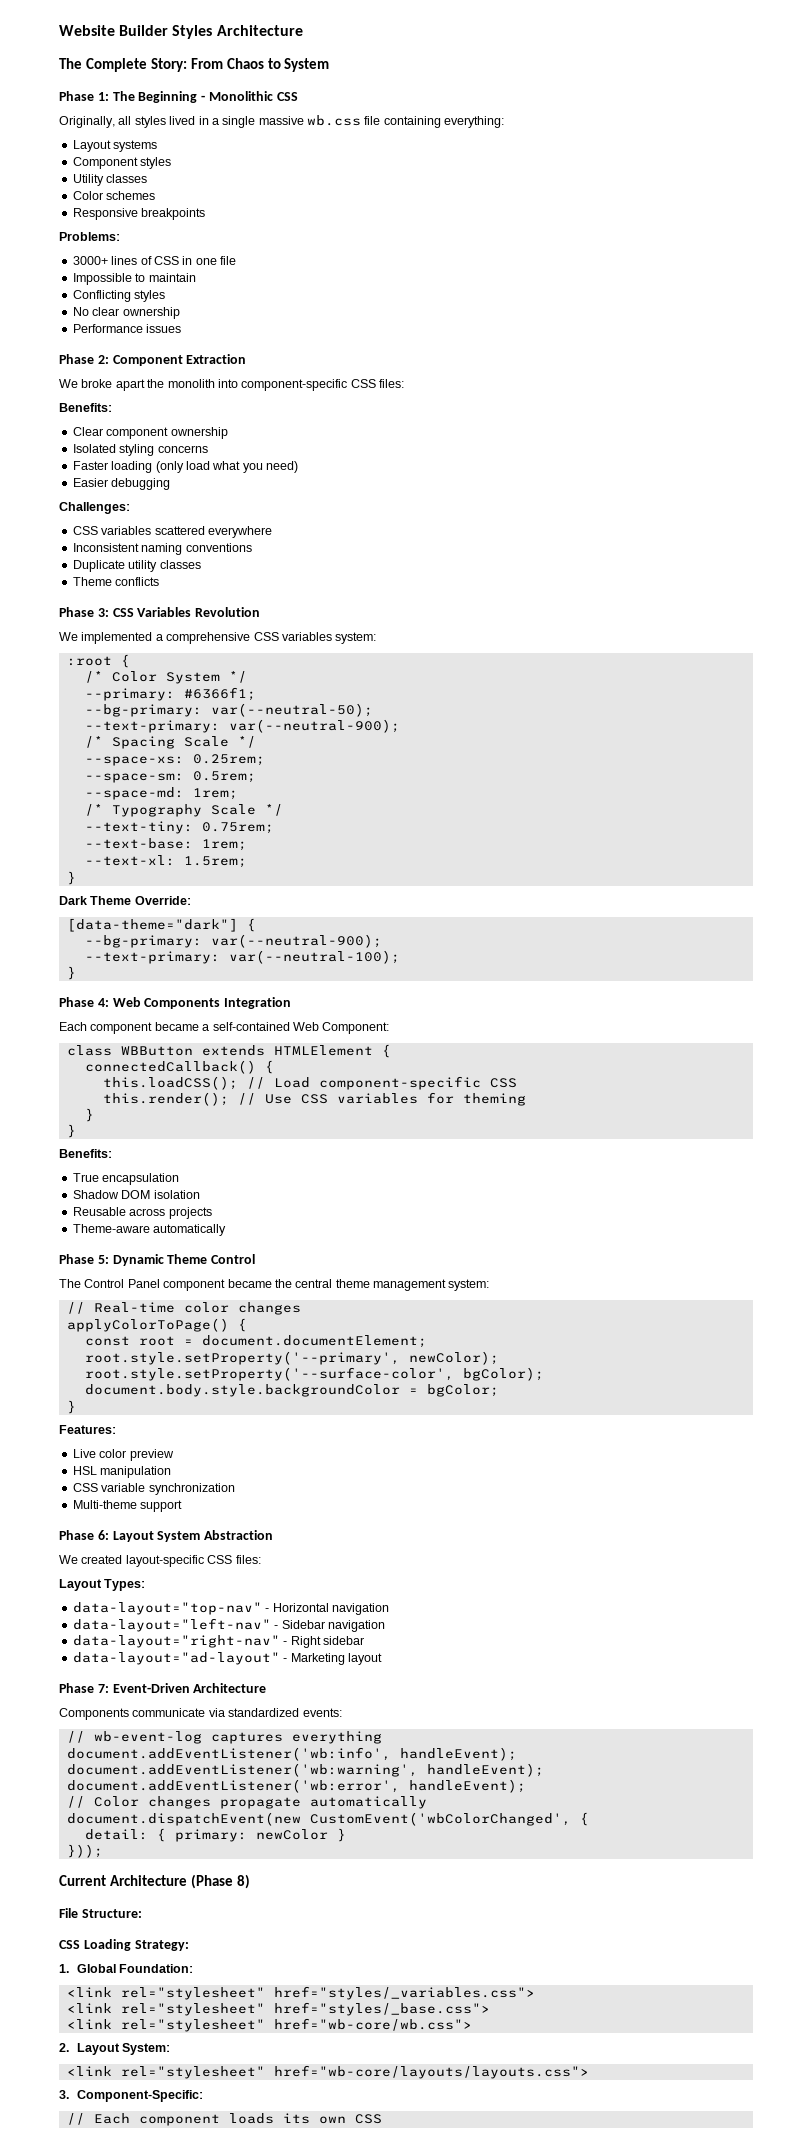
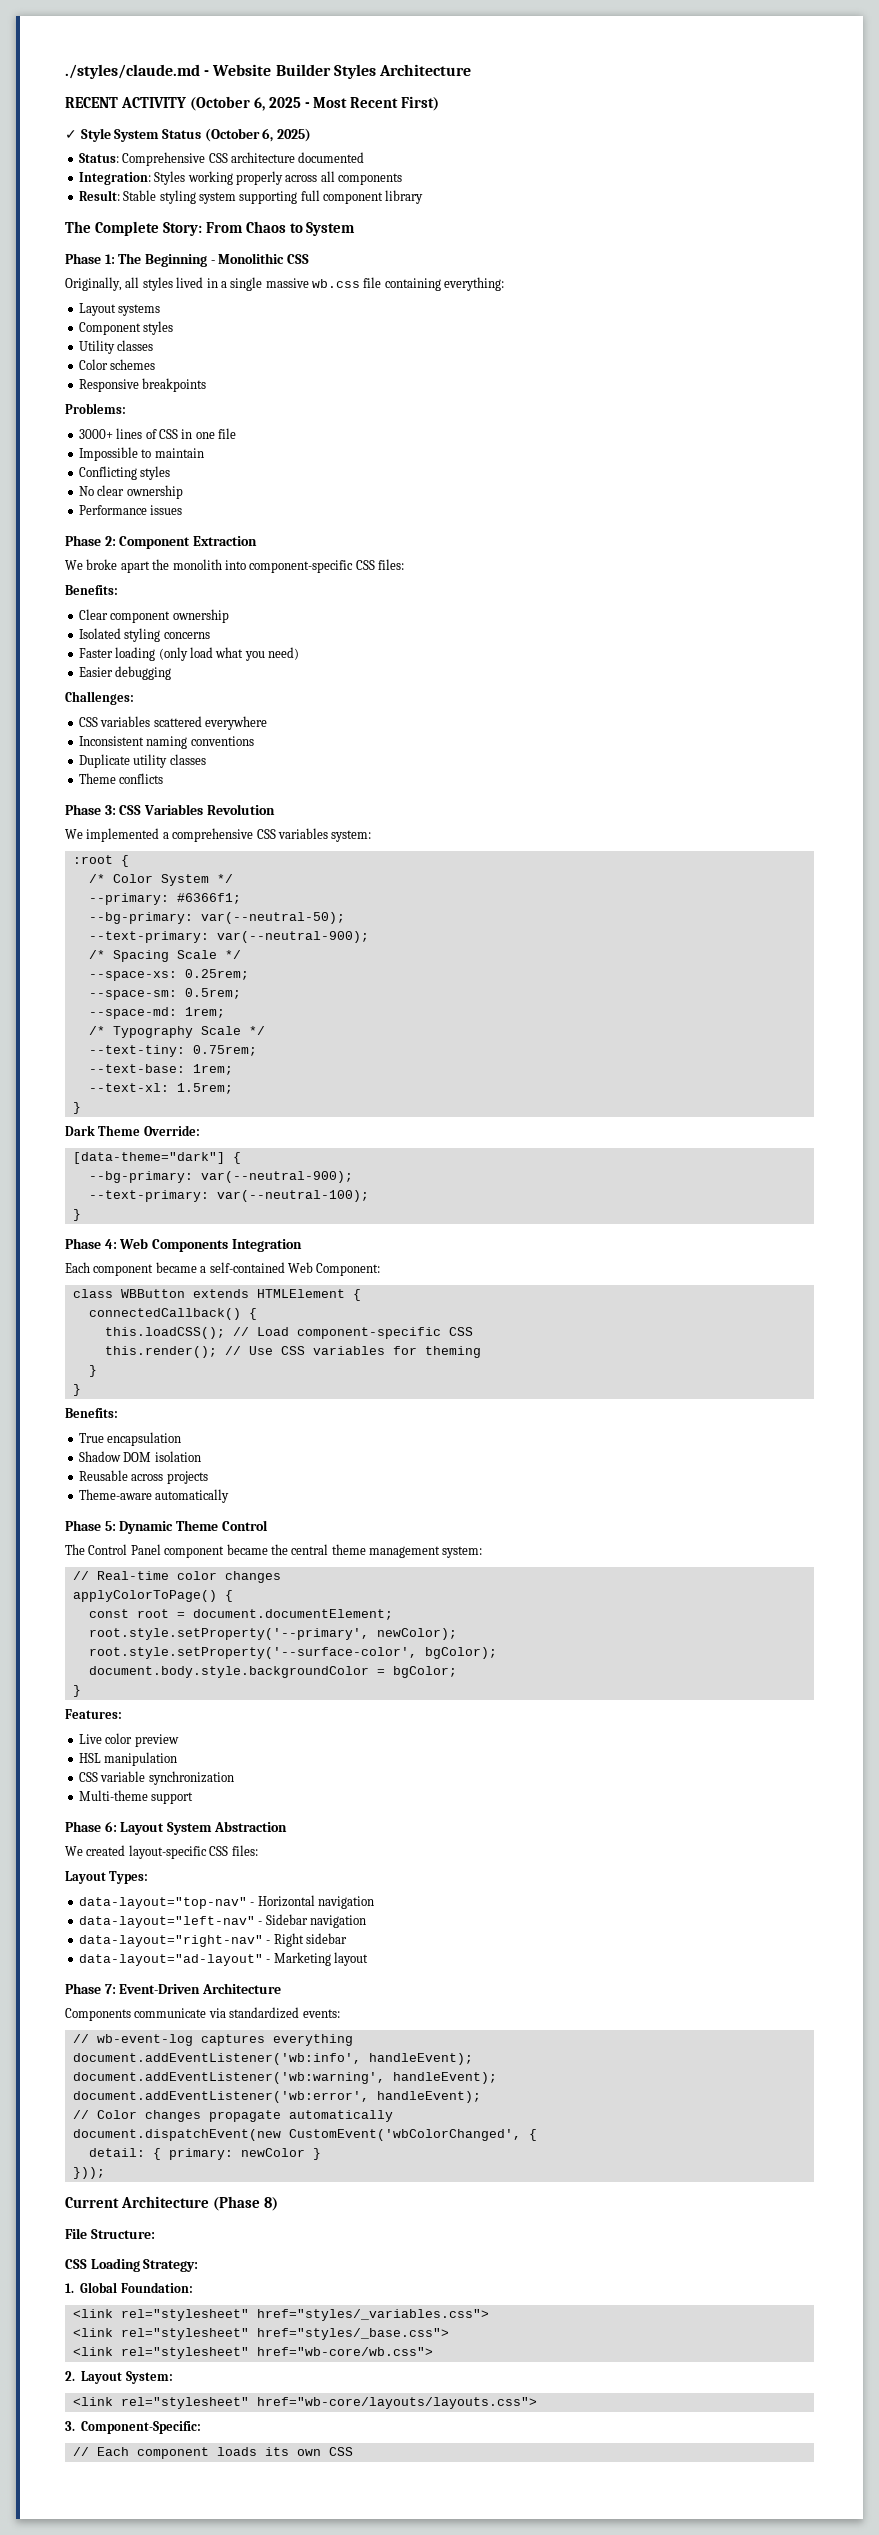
- Website Builder Styles Architecture
+ ./styles/claude.md - Website Builder Styles Architecture
+ RECENT ACTIVITY (October 6, 2025 - Most Recent First)
+ ✓ Style System Status (October 6, 2025)
+ Status: Comprehensive CSS architecture documented
+ Integration: Styles working properly across all components
+ Result: Stable styling system supporting full component library

